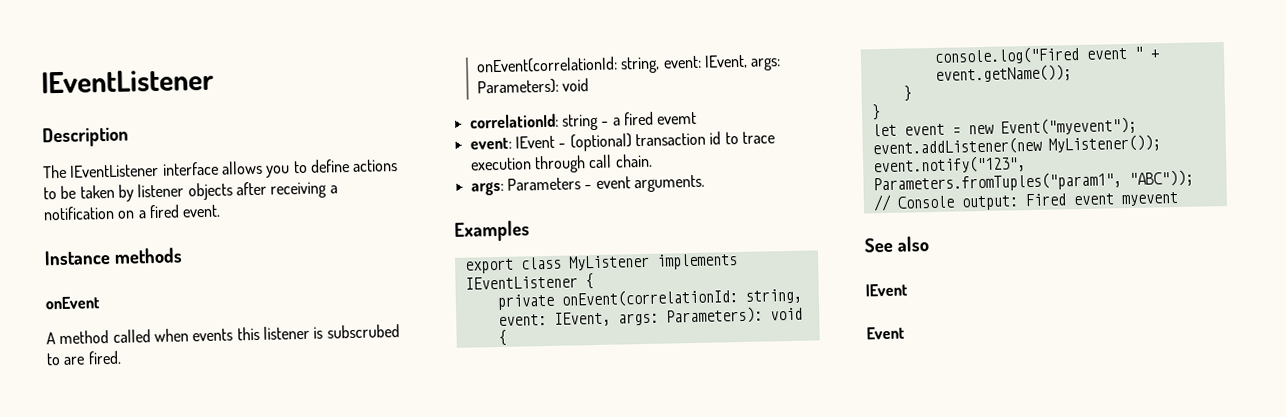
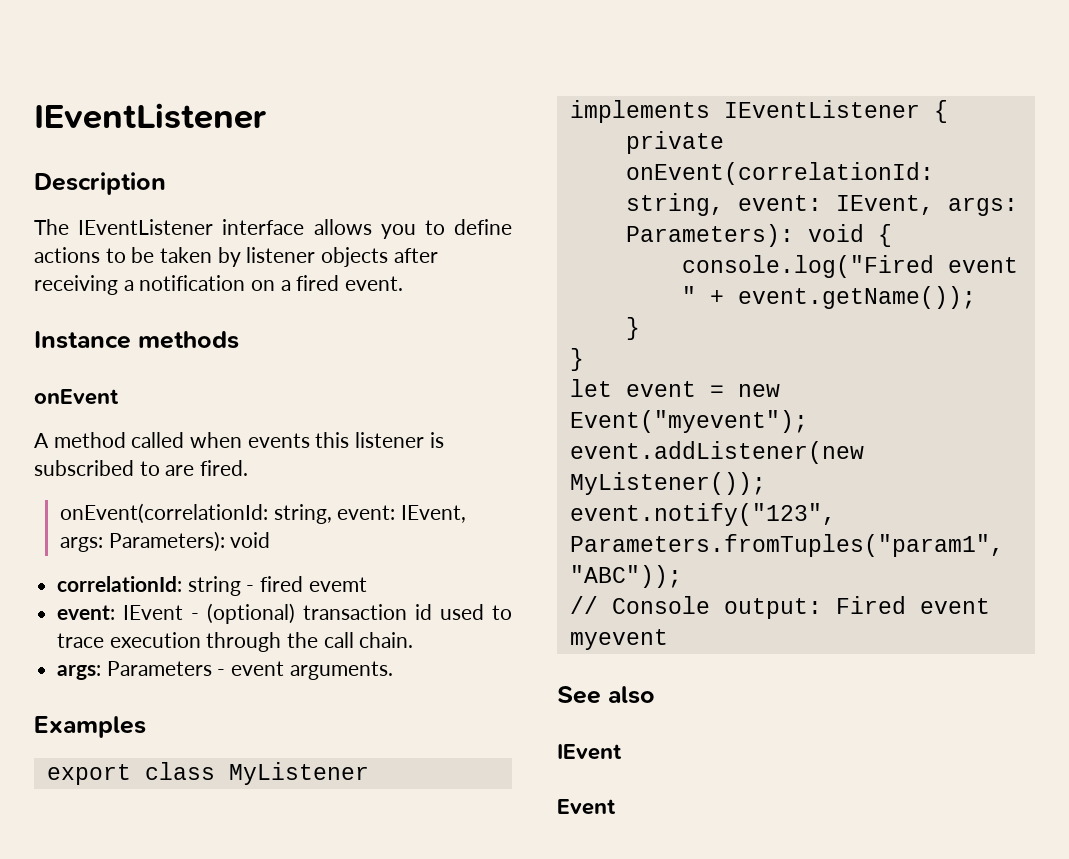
- A method called when events this listener is subscrubed to are fired.
+ A method called when events this listener is subscribed to are fired.
- correlationId: string - a fired evemt
+ correlationId: string - fired evemt
- event: IEvent - (optional) transaction id to trace execution through call chain.
+ event: IEvent - (optional) transaction id used to trace execution through the call chain.

